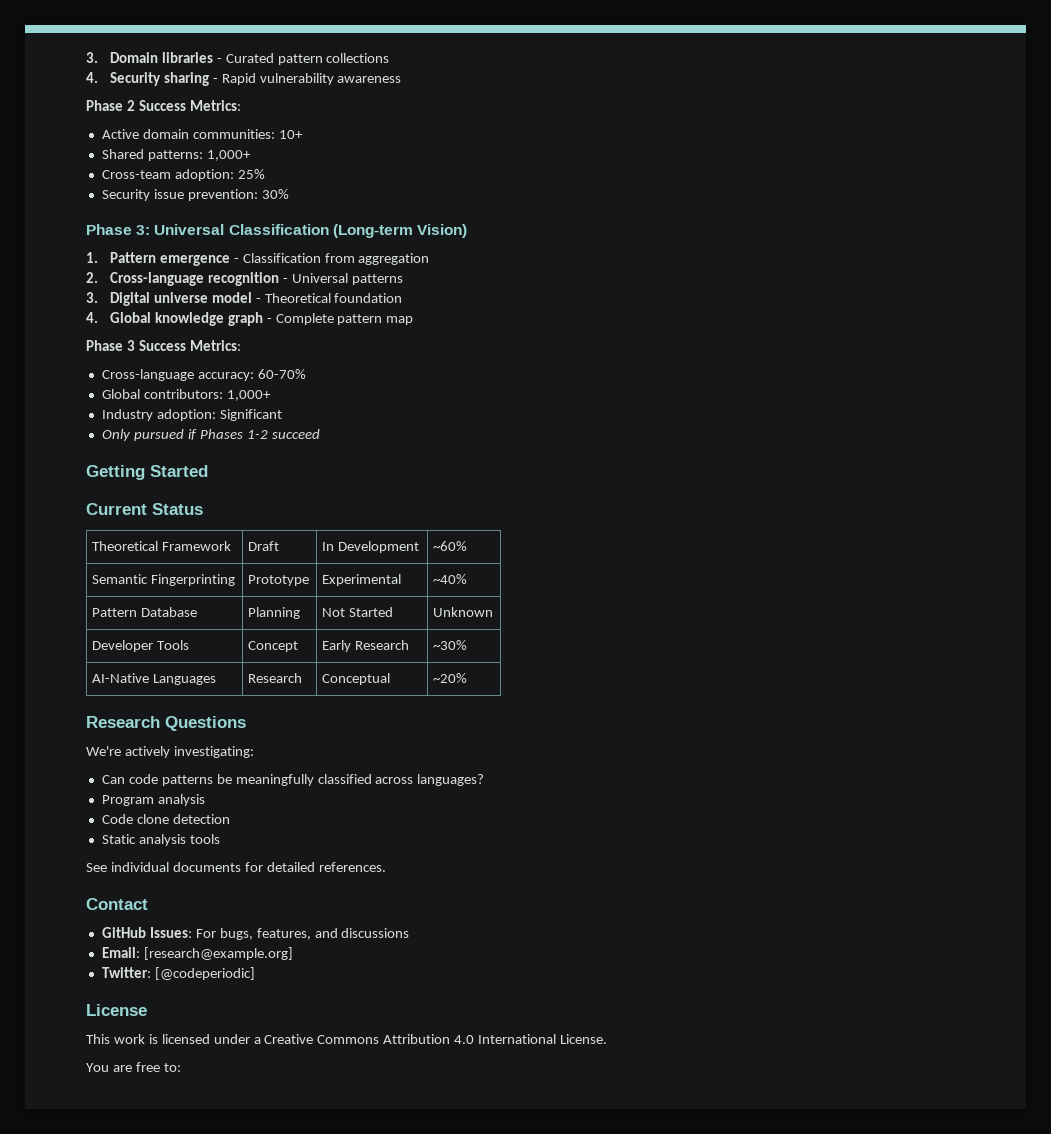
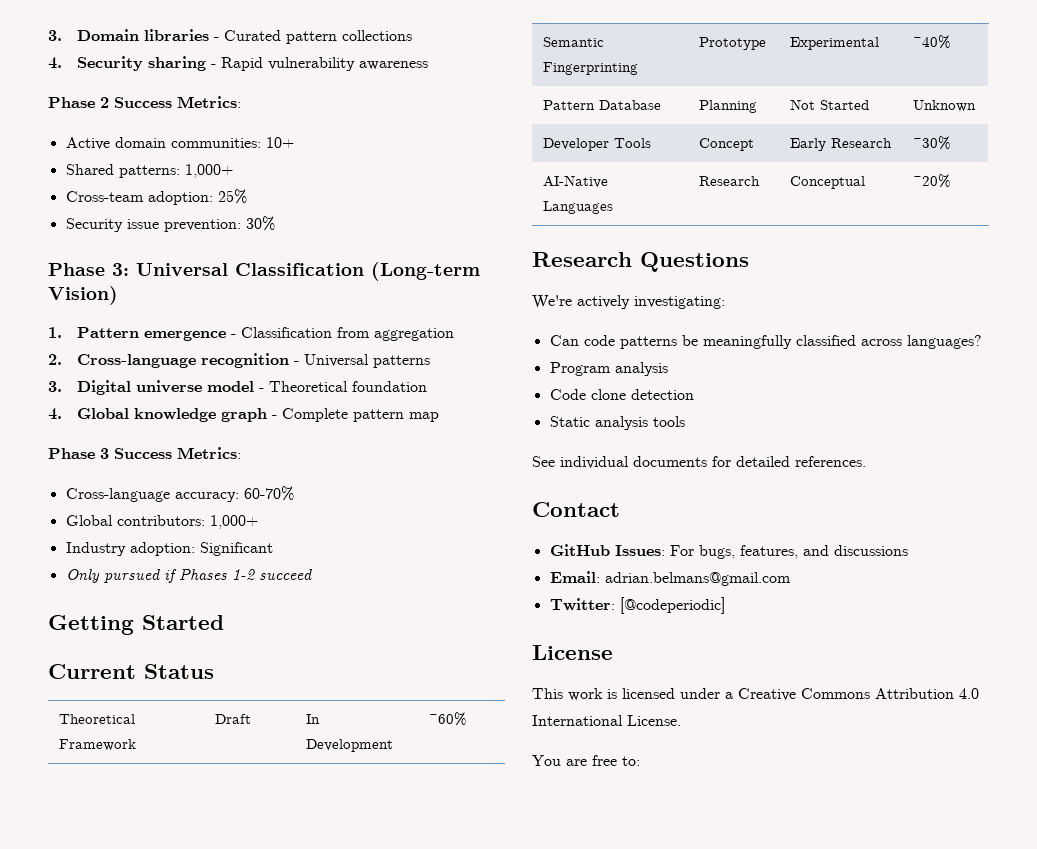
- Email: [research@example.org]
+ Email: adrian.belmans@gmail.com

